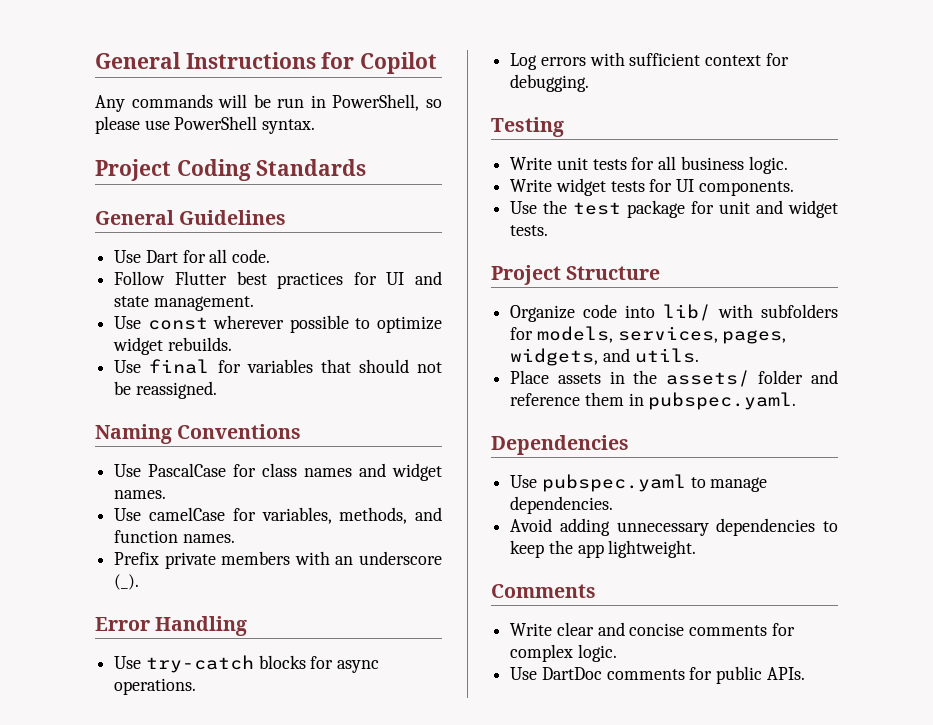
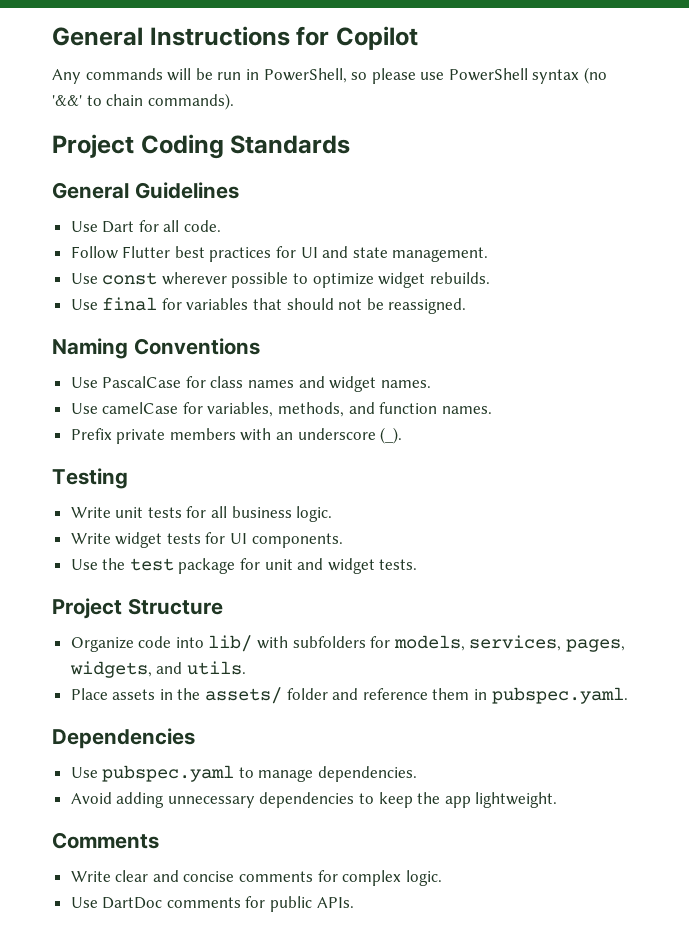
- Any commands will be run in PowerShell, so please use PowerShell syntax.
+ Any commands will be run in PowerShell, so please use PowerShell syntax (no '&&' to chain commands).
- Error Handling
- Use try-catch blocks for async operations.
- Log errors with sufficient context for debugging.

